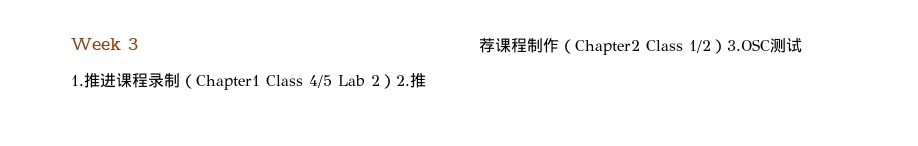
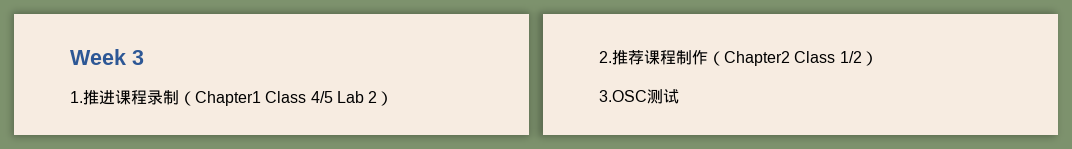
- 1.推进课程录制（Chapter1 Class 4/5 Lab 2）2.推荐课程制作（Chapter2 Class 1/2）3.OSC测试
+ 1.推进课程录制（Chapter1 Class 4/5 Lab 2）
+ 2.推荐课程制作（Chapter2 Class 1/2）
+ 3.OSC测试

